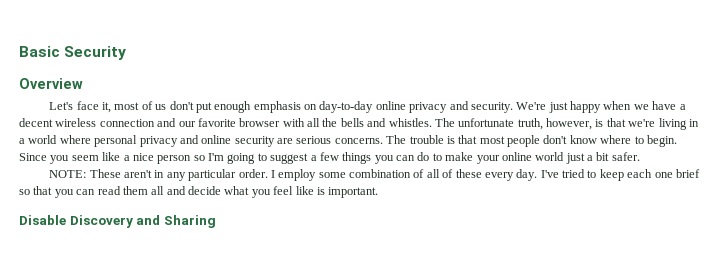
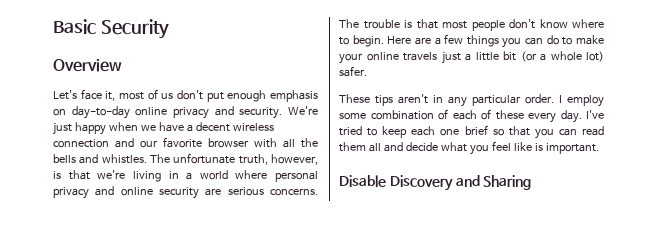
- Since you seem like a nice person so I'm going to suggest a few things you can do to make your online world just a bit safer.
+ Here are a few things you can do to make your online travels just a little bit (or a whole lot) safer.
- NOTE: These aren't in any particular order.
+ These tips aren't in any particular order.
- I employ some combination of all of these every day.
+ I employ some combination of each of these every day.

